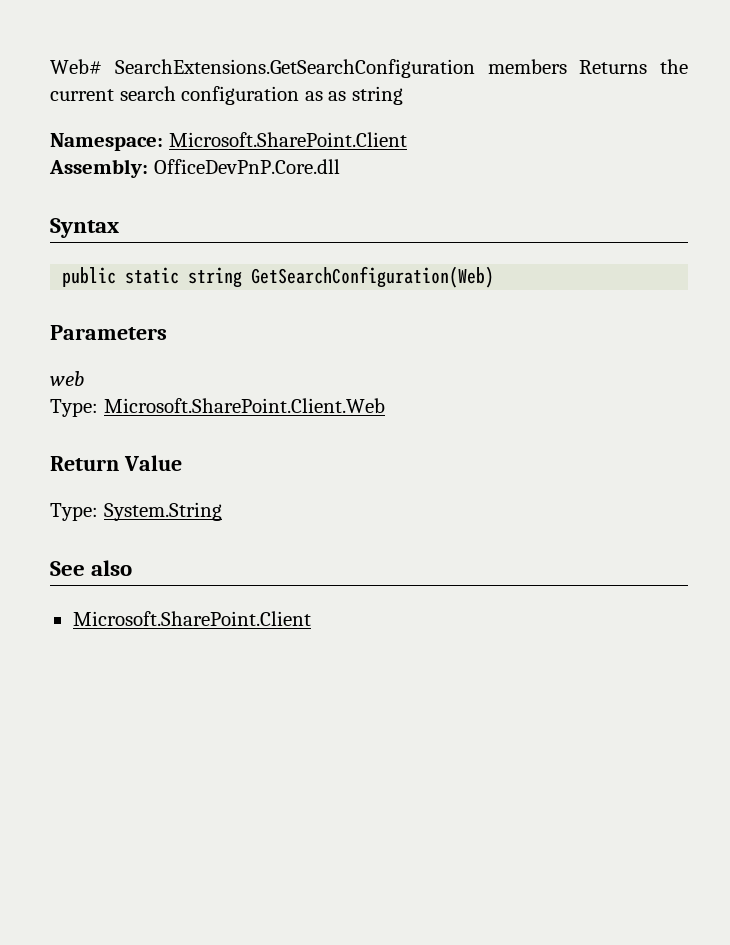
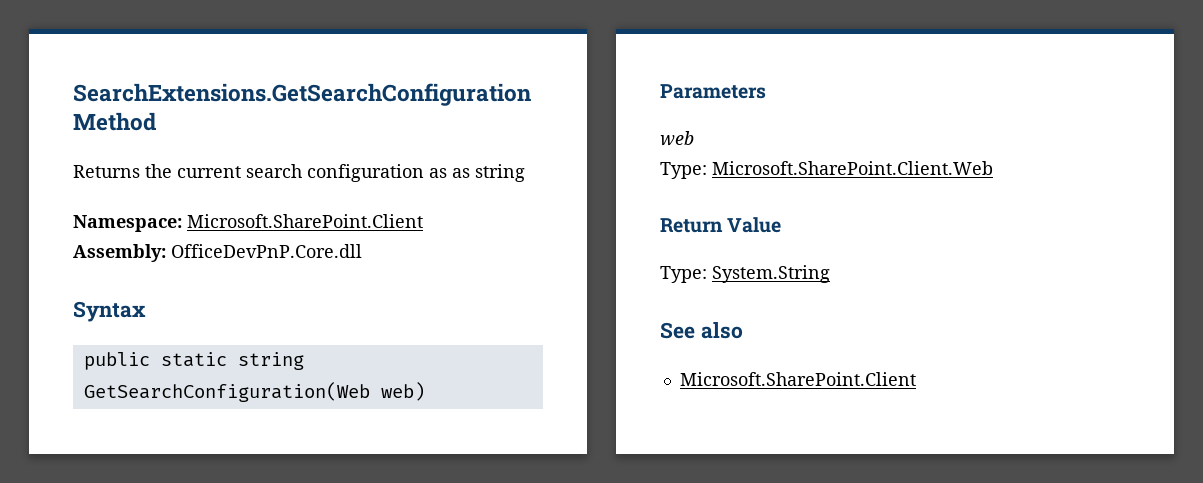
- Web# SearchExtensions.GetSearchConfiguration members Returns the current search configuration as as string
+ SearchExtensions.GetSearchConfiguration Method
+ Returns the current search configuration as as string
- public static string GetSearchConfiguration(Web)
+ public static string GetSearchConfiguration(Web web)

